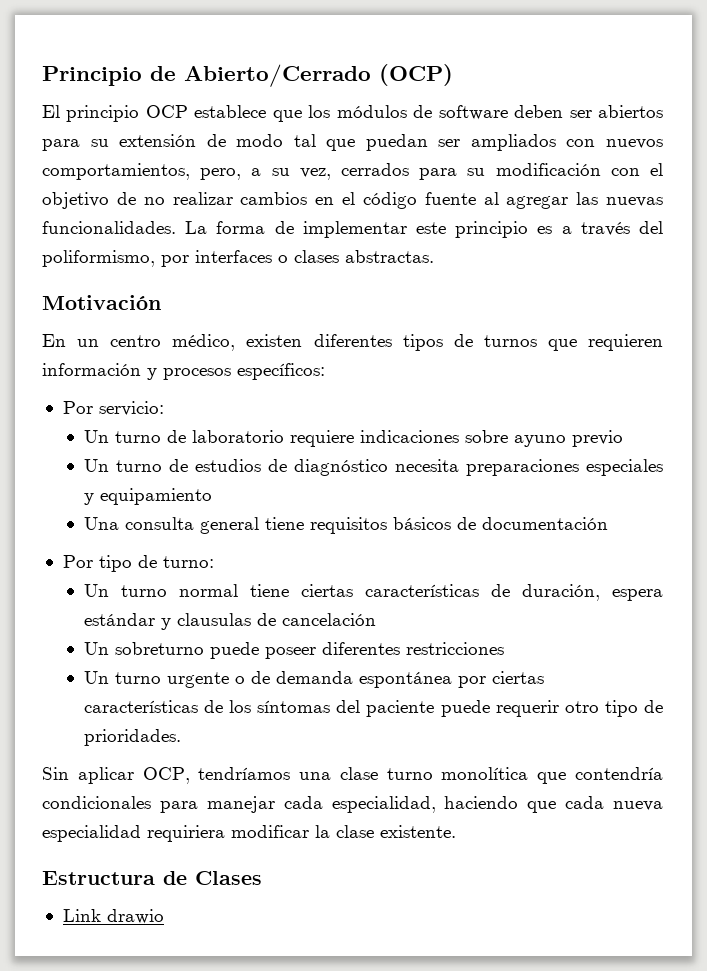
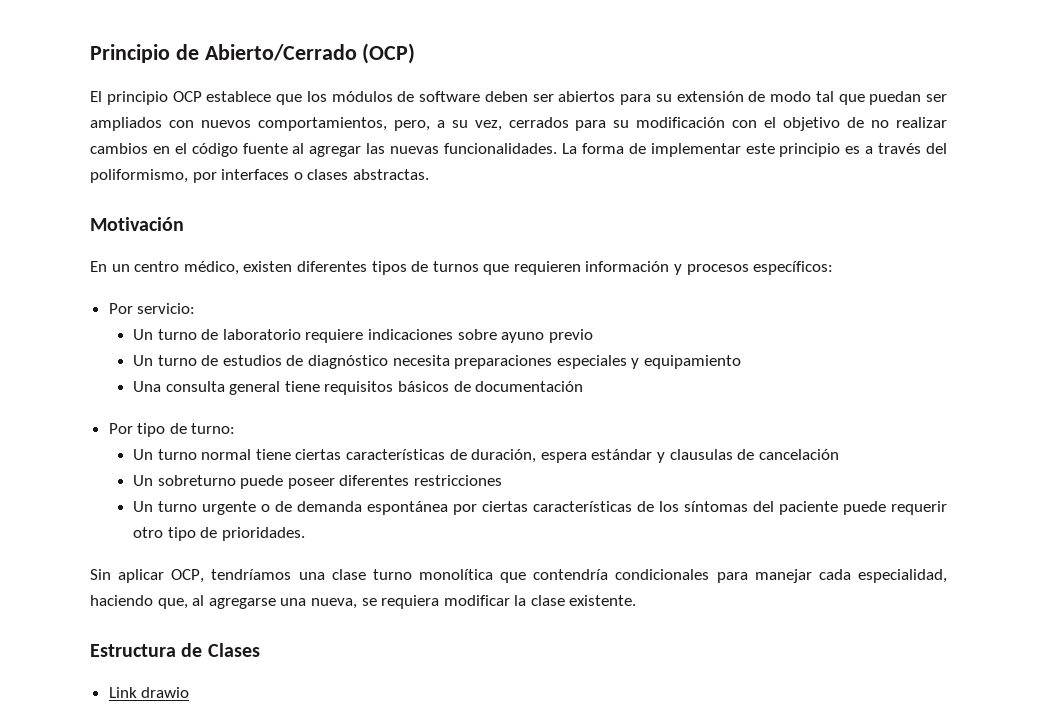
- Sin aplicar OCP, tendríamos una clase turno monolítica que contendría condicionales para manejar cada especialidad, haciendo que cada nueva especialidad requiriera modificar la clase existente.
+ Sin aplicar OCP, tendríamos una clase turno monolítica que contendría condicionales para manejar cada especialidad, haciendo que, al agregarse una nueva, se requiera modificar la clase existente.

